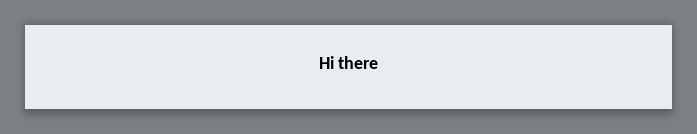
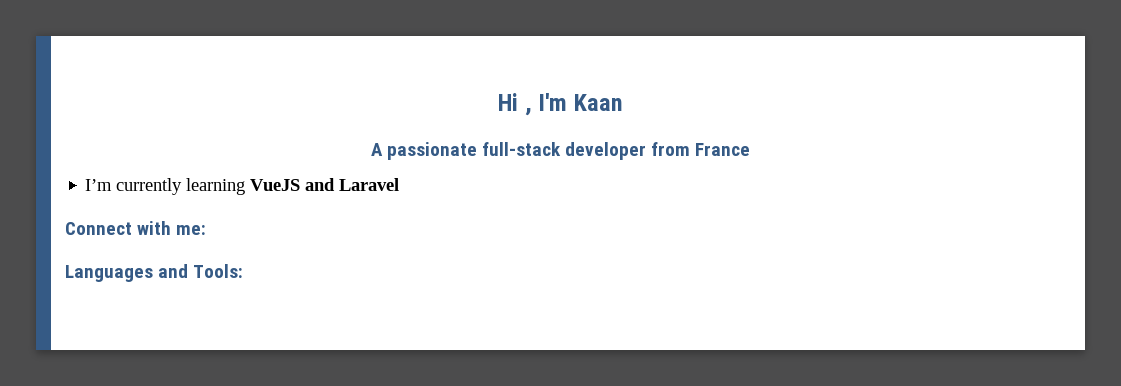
- Hi there
+ Hi , I'm Kaan
+ A passionate full-stack developer from France
+ I’m currently learning VueJS and Laravel
+ Connect with me:
+ Languages and Tools:

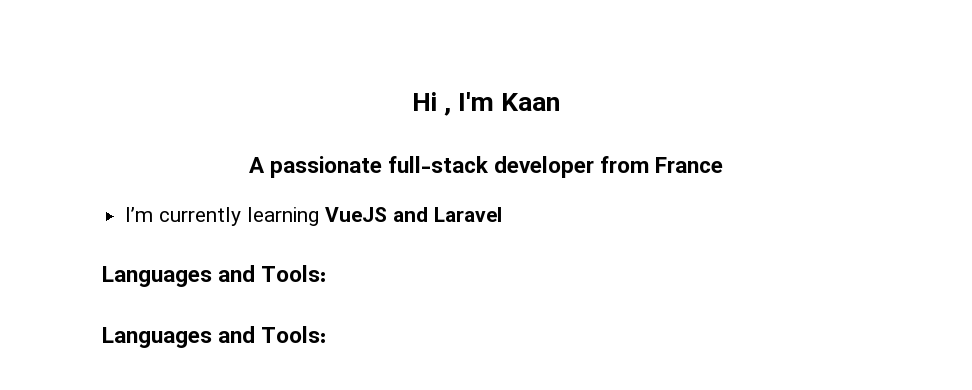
  I’m currently learning VueJS and Laravel
- Connect with me:
+ Languages and Tools:

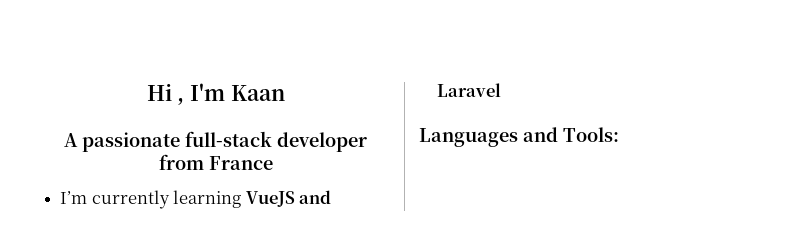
  I’m currently learning VueJS and Laravel
- Languages and Tools:

